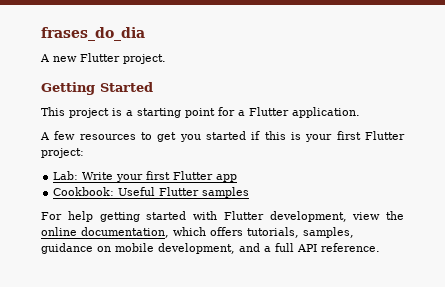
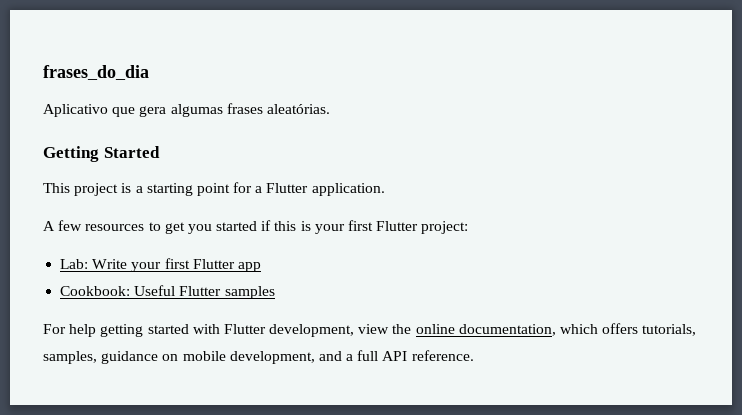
- A new Flutter project.
+ Aplicativo que gera algumas frases aleatórias.

